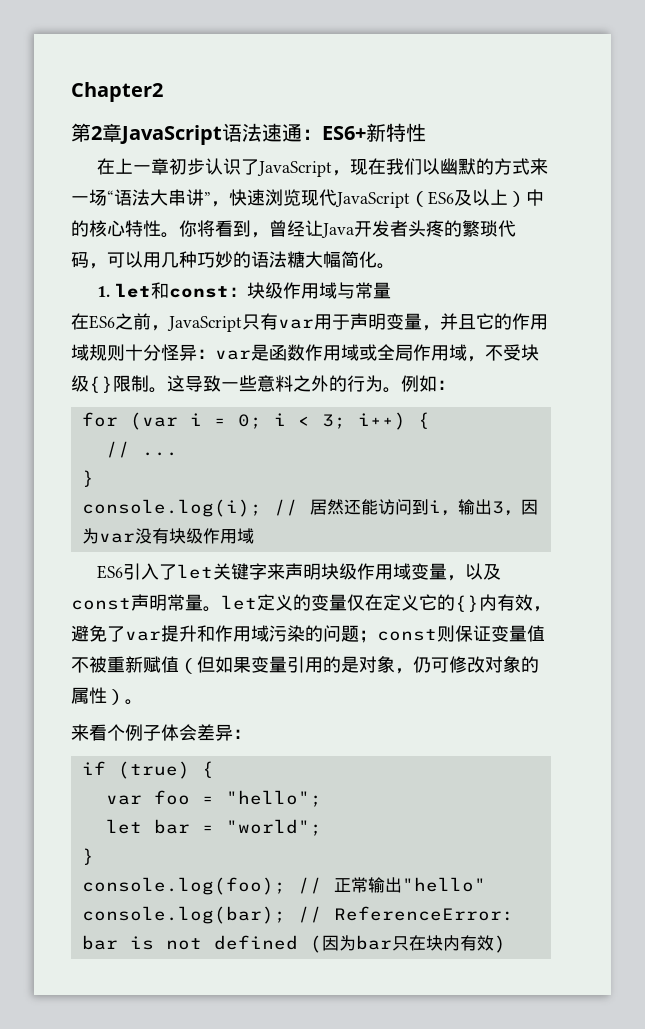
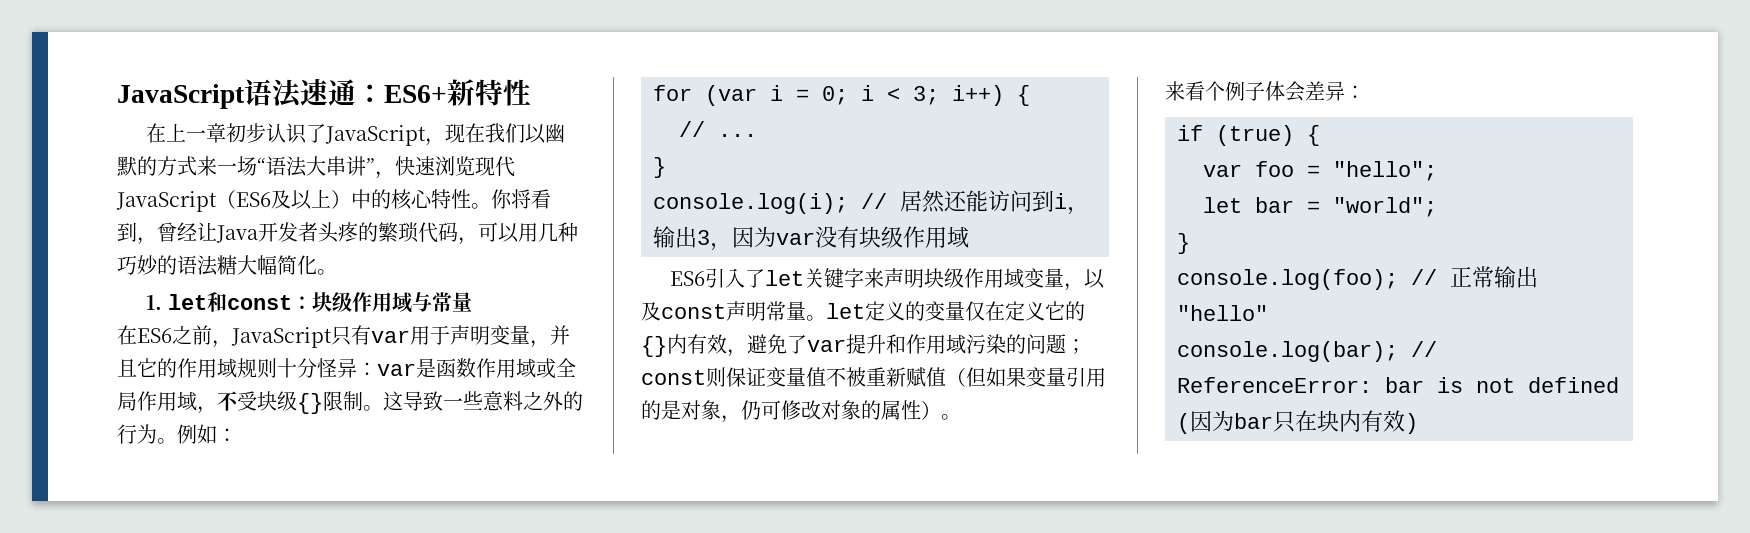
- Chapter2
- 第2章JavaScript语法速通：ES6+新特性
+ JavaScript语法速通：ES6+新特性

